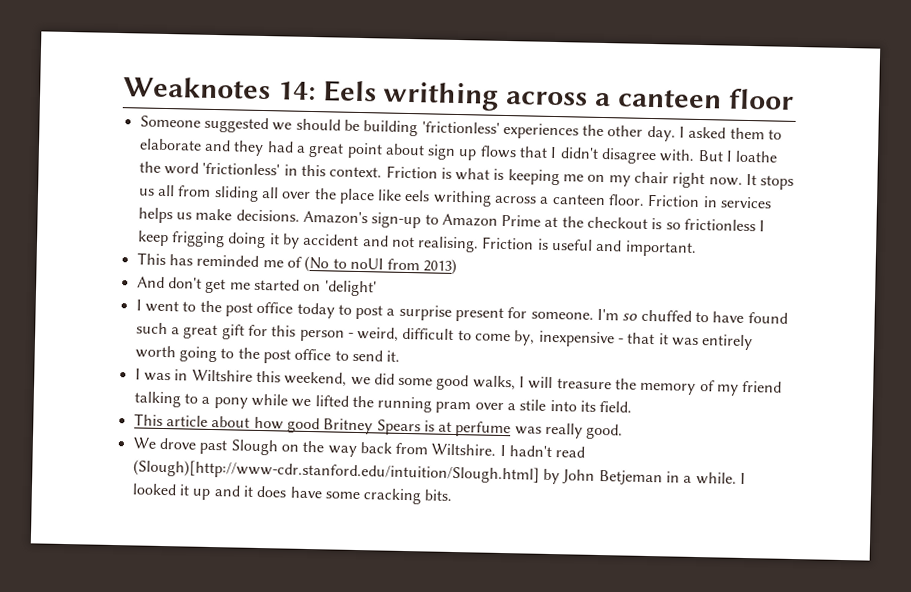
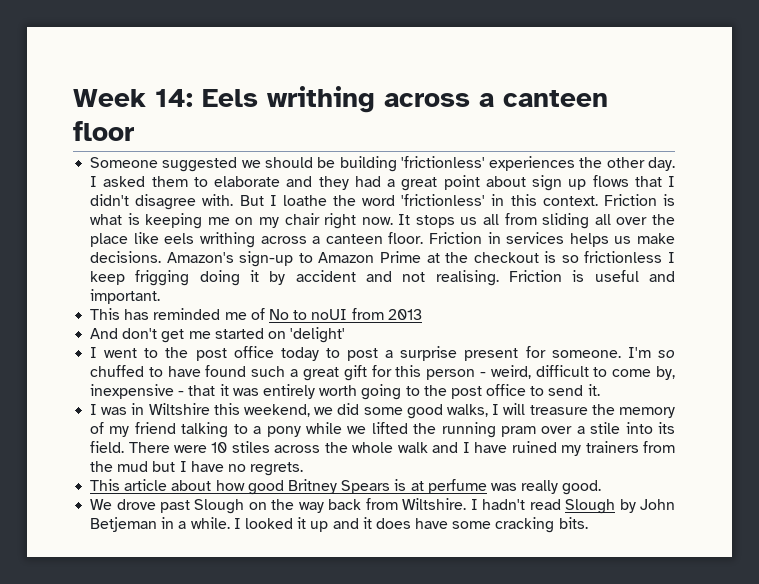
- Weaknotes 14: Eels writhing across a canteen floor
+ Week 14: Eels writhing across a canteen floor
- This has reminded me of (No to noUI from 2013)
+ This has reminded me of No to noUI from 2013
+ There were 10 stiles across the whole walk and I have ruined my trainers from the mud but I have no regrets.
- I hadn't read (Slough)[http://www-cdr.stanford.edu/intuition/Slough.html] by John Betjeman in a while.
+ I hadn't read Slough by John Betjeman in a while.

